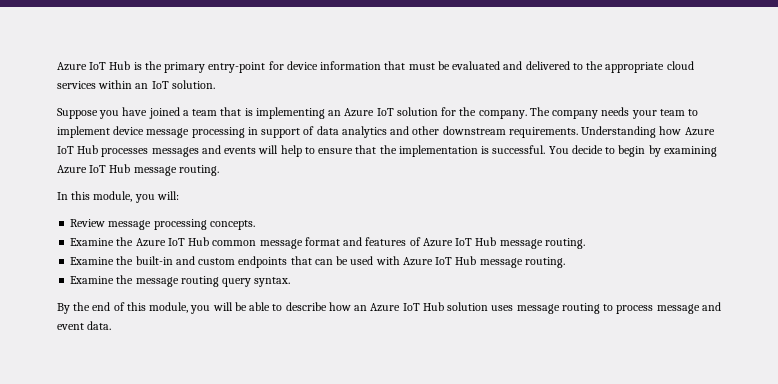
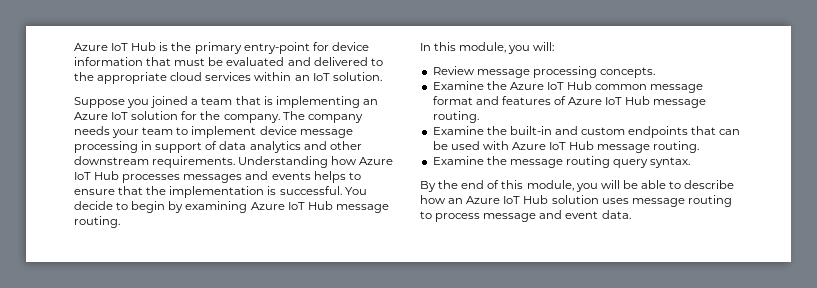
- Suppose you have joined a team that is implementing an Azure IoT solution for the company.
+ Suppose you joined a team that is implementing an Azure IoT solution for the company.
- Understanding how Azure IoT Hub processes messages and events will help to ensure that the implementation is successful.
+ Understanding how Azure IoT Hub processes messages and events helps to ensure that the implementation is successful.

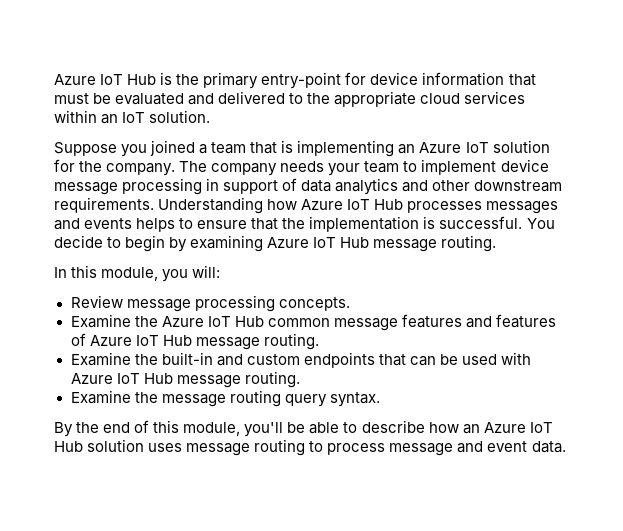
- Examine the Azure IoT Hub common message format and features of Azure IoT Hub message routing.
+ Examine the Azure IoT Hub common message features and features of Azure IoT Hub message routing.
- By the end of this module, you will be able to describe how an Azure IoT Hub solution uses message routing to process message and event data.
+ By the end of this module, you'll be able to describe how an Azure IoT Hub solution uses message routing to process message and event data.

